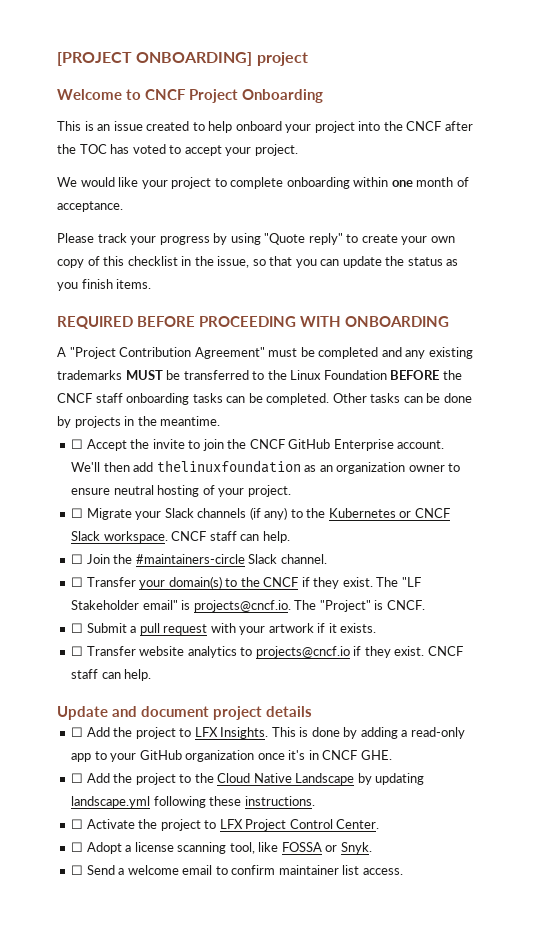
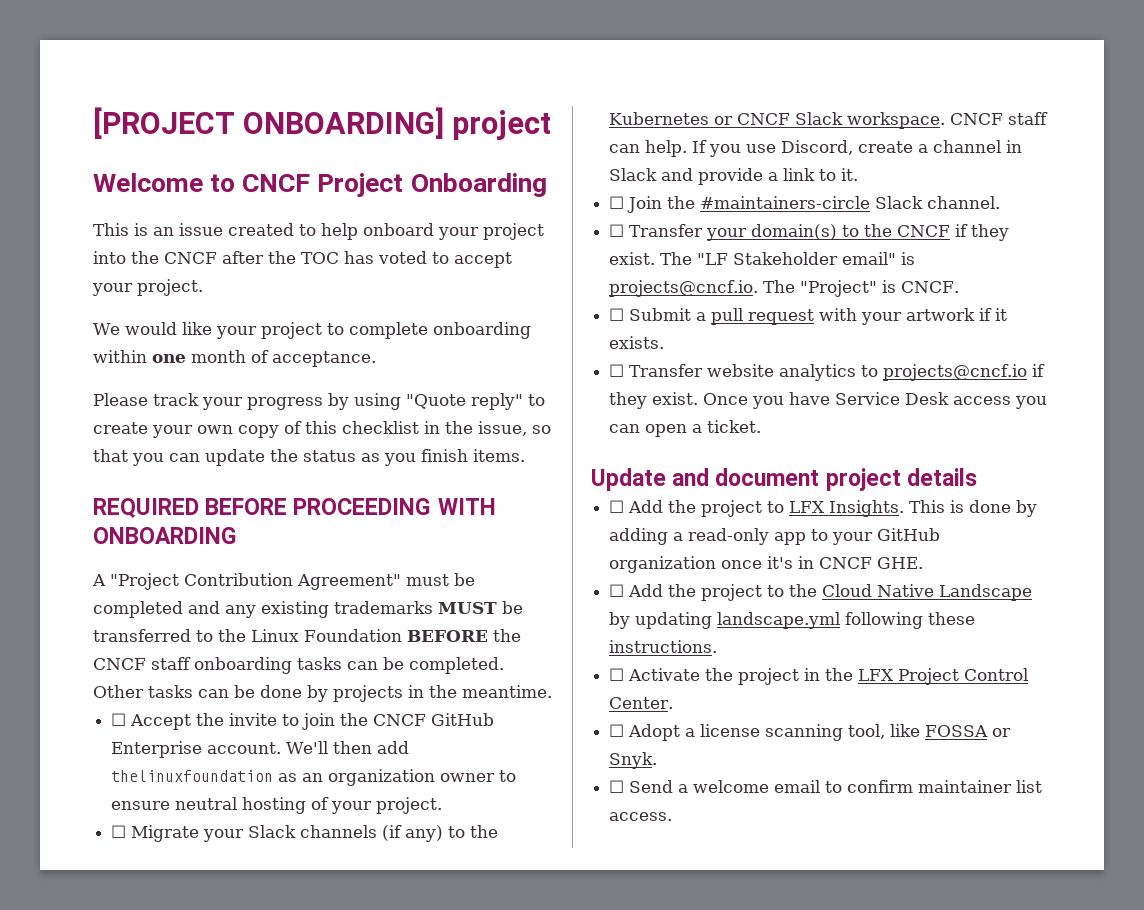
+ If you use Discord, create a channel in Slack and provide a link to it.
- ☐ Transfer website analytics to projects@cncf.io if they exist. CNCF staff can help.
+ ☐ Transfer website analytics to projects@cncf.io if they exist. Once you have Service Desk access you can open a ticket.
- ☐ Activate the project to LFX Project Control Center.
+ ☐ Activate the project in the LFX Project Control Center.

